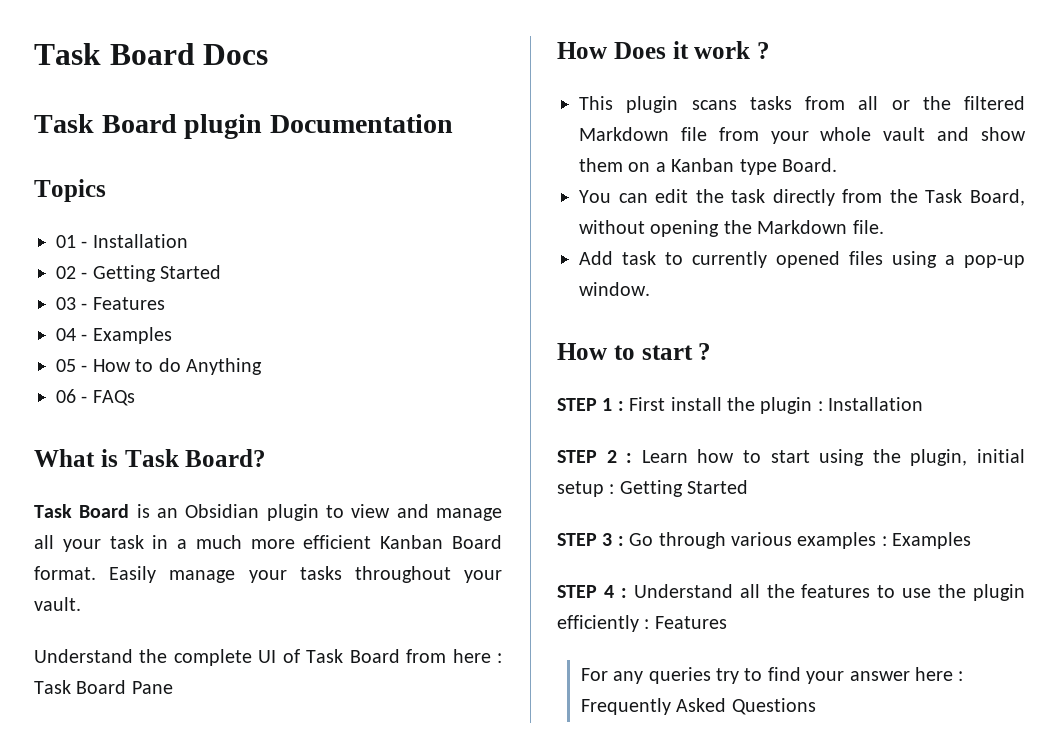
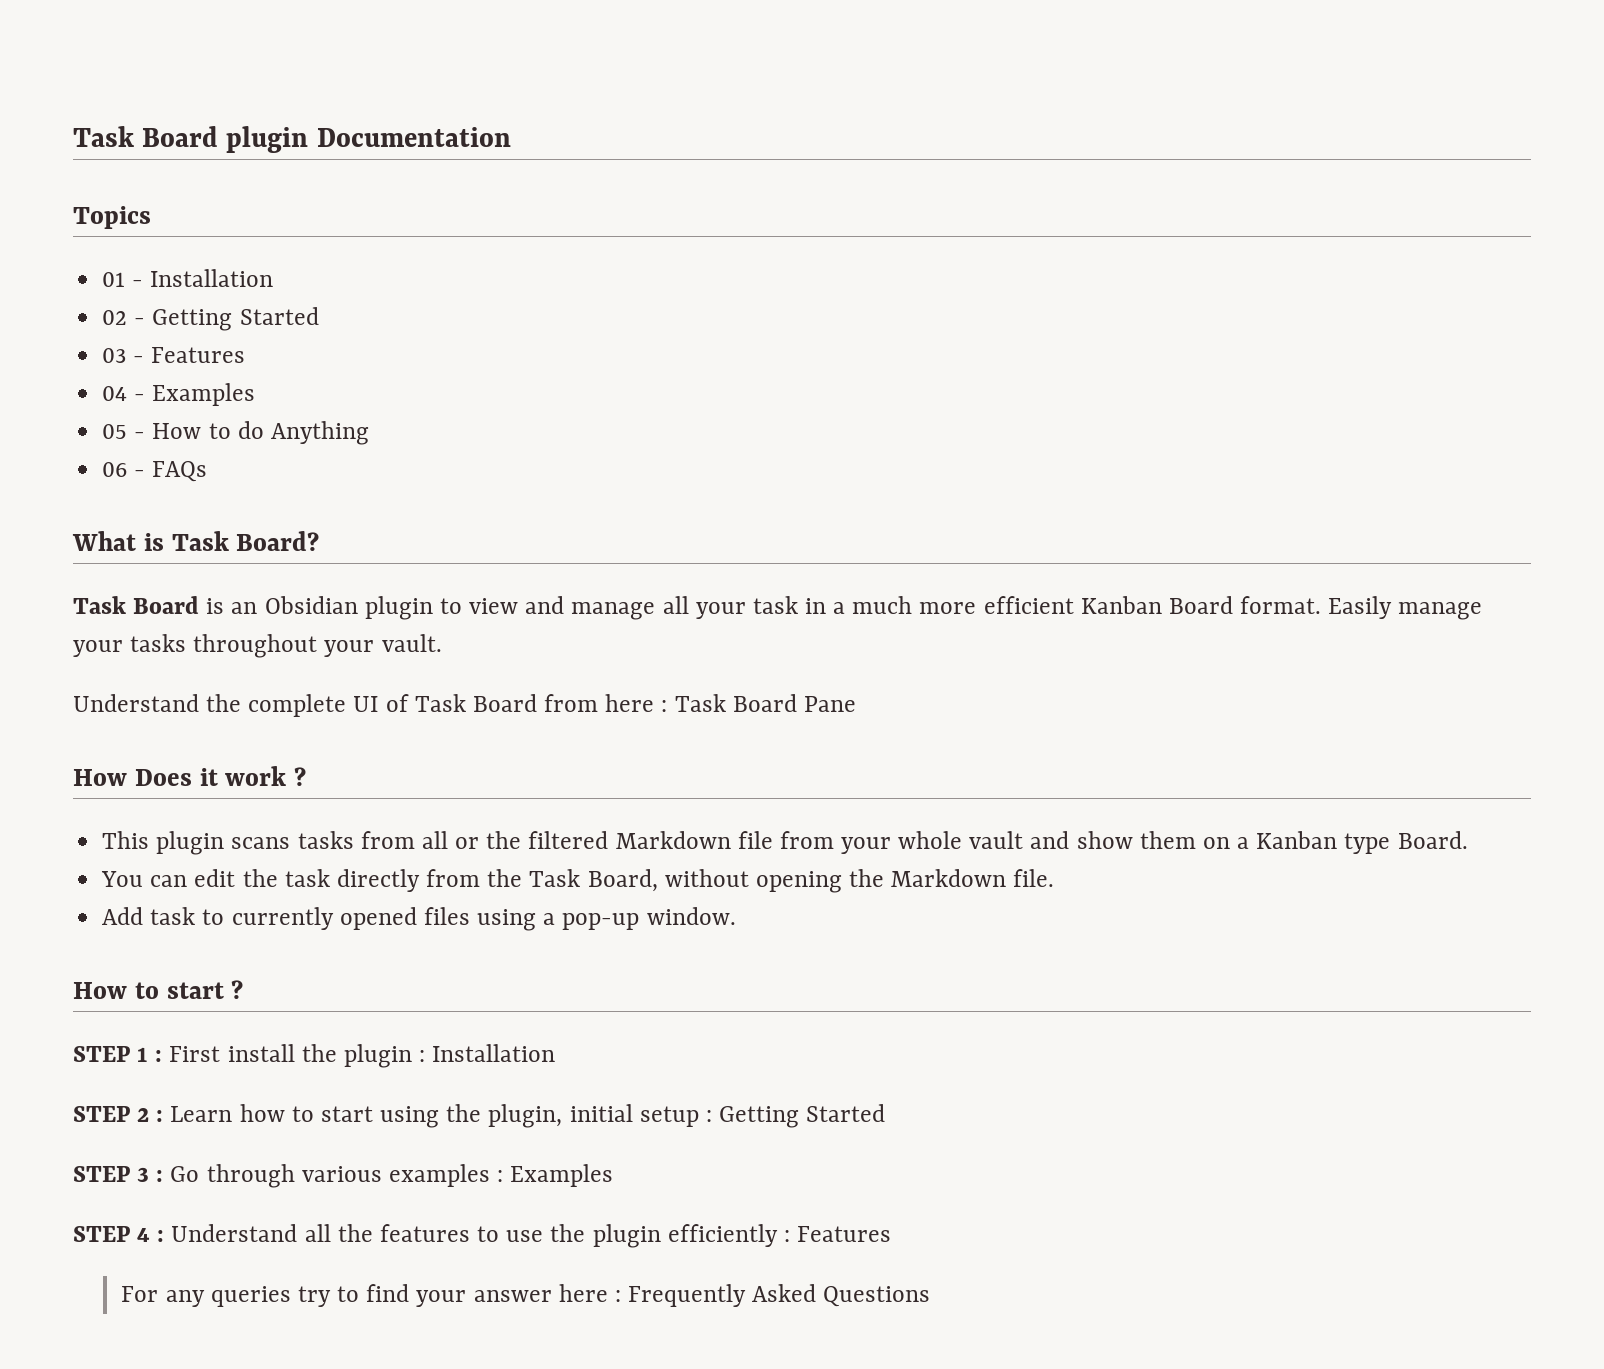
- Task Board Docs

